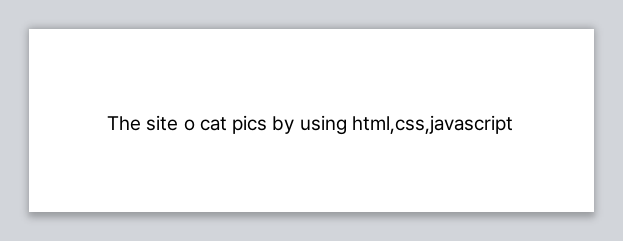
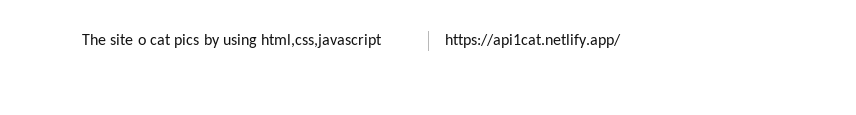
- The site o cat pics by using html,css,javascript
+ The site o cat pics by using html,css,javascript https://api1cat.netlify.app/

